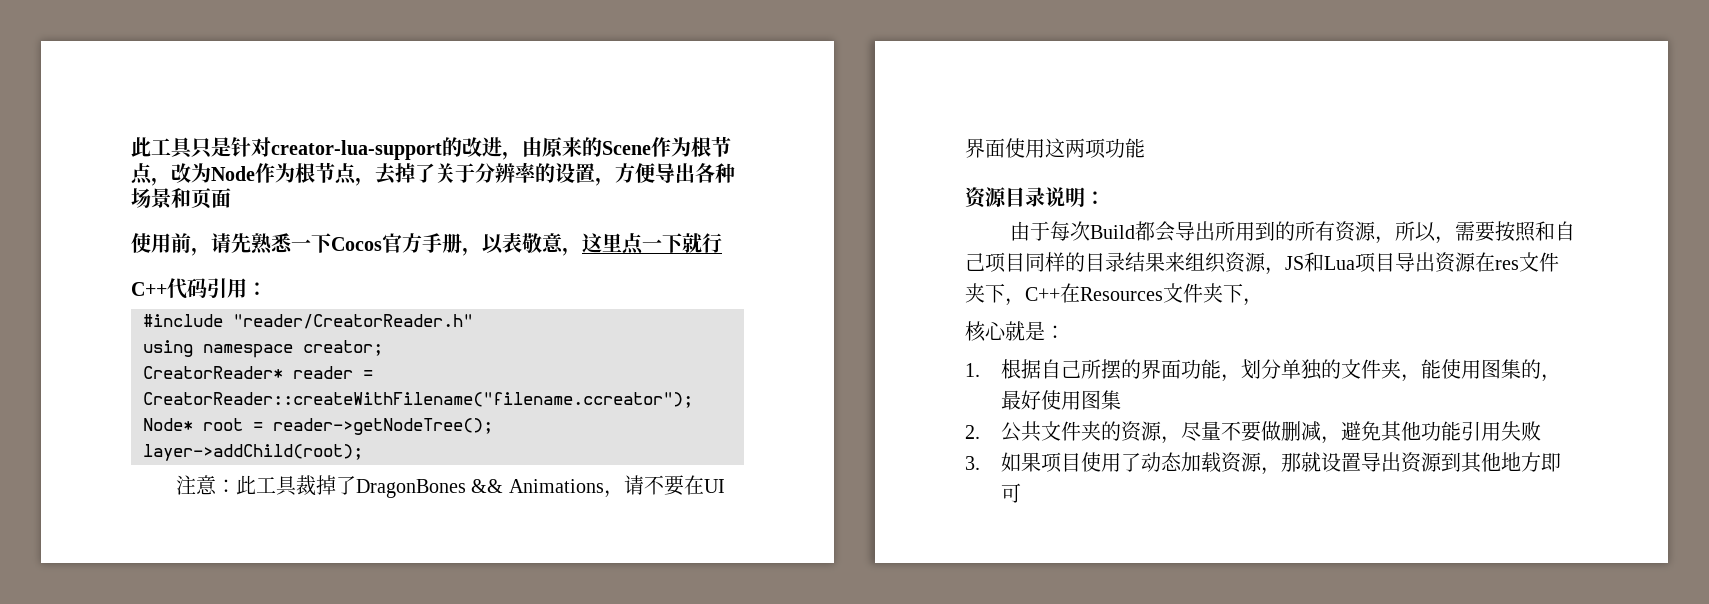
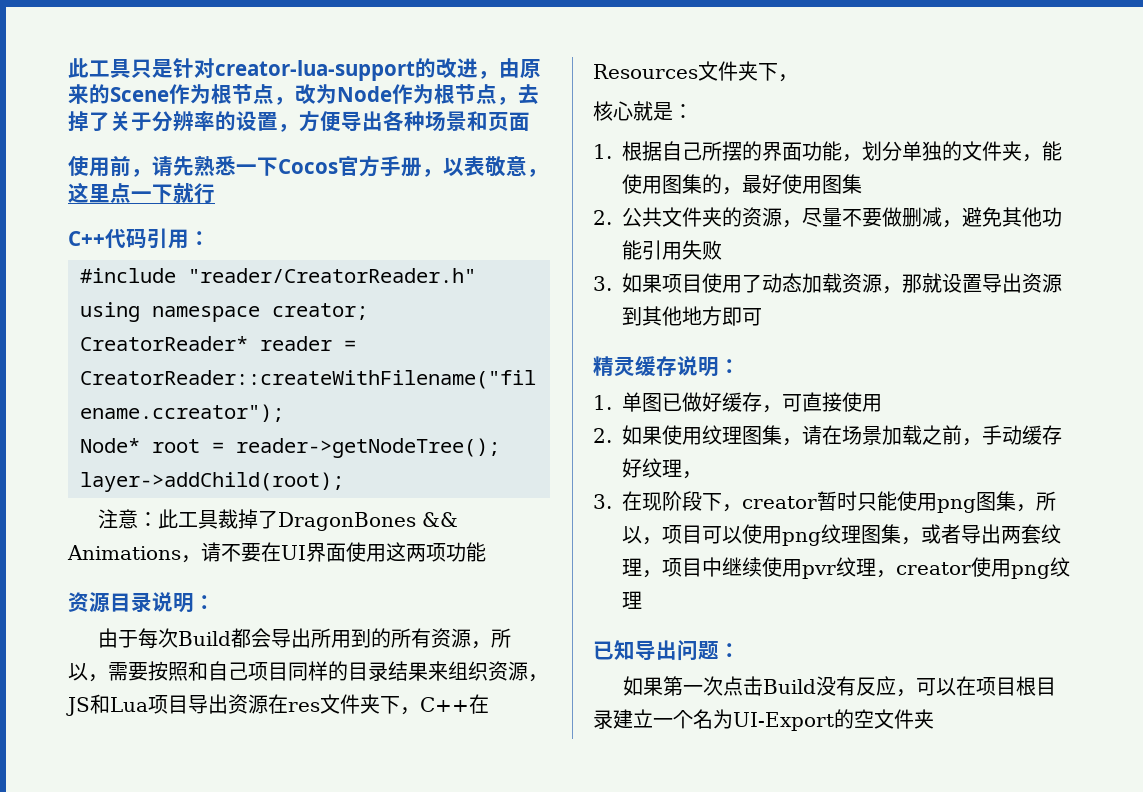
+ 精灵缓存说明：
+ 1.单图已做好缓存，可直接使用
+ 2.如果使用纹理图集，请在场景加载之前，手动缓存好纹理，
+ 3.在现阶段下，creator暂时只能使用png图集，所以，项目可以使用png纹理图集，或者导出两套纹理，项目中继续使用pvr纹理，creator使用png纹理
+ 已知导出问题：
+ 如果第一次点击Build没有反应，可以在项目根目录建立一个名为UI-Export的空文件夹

